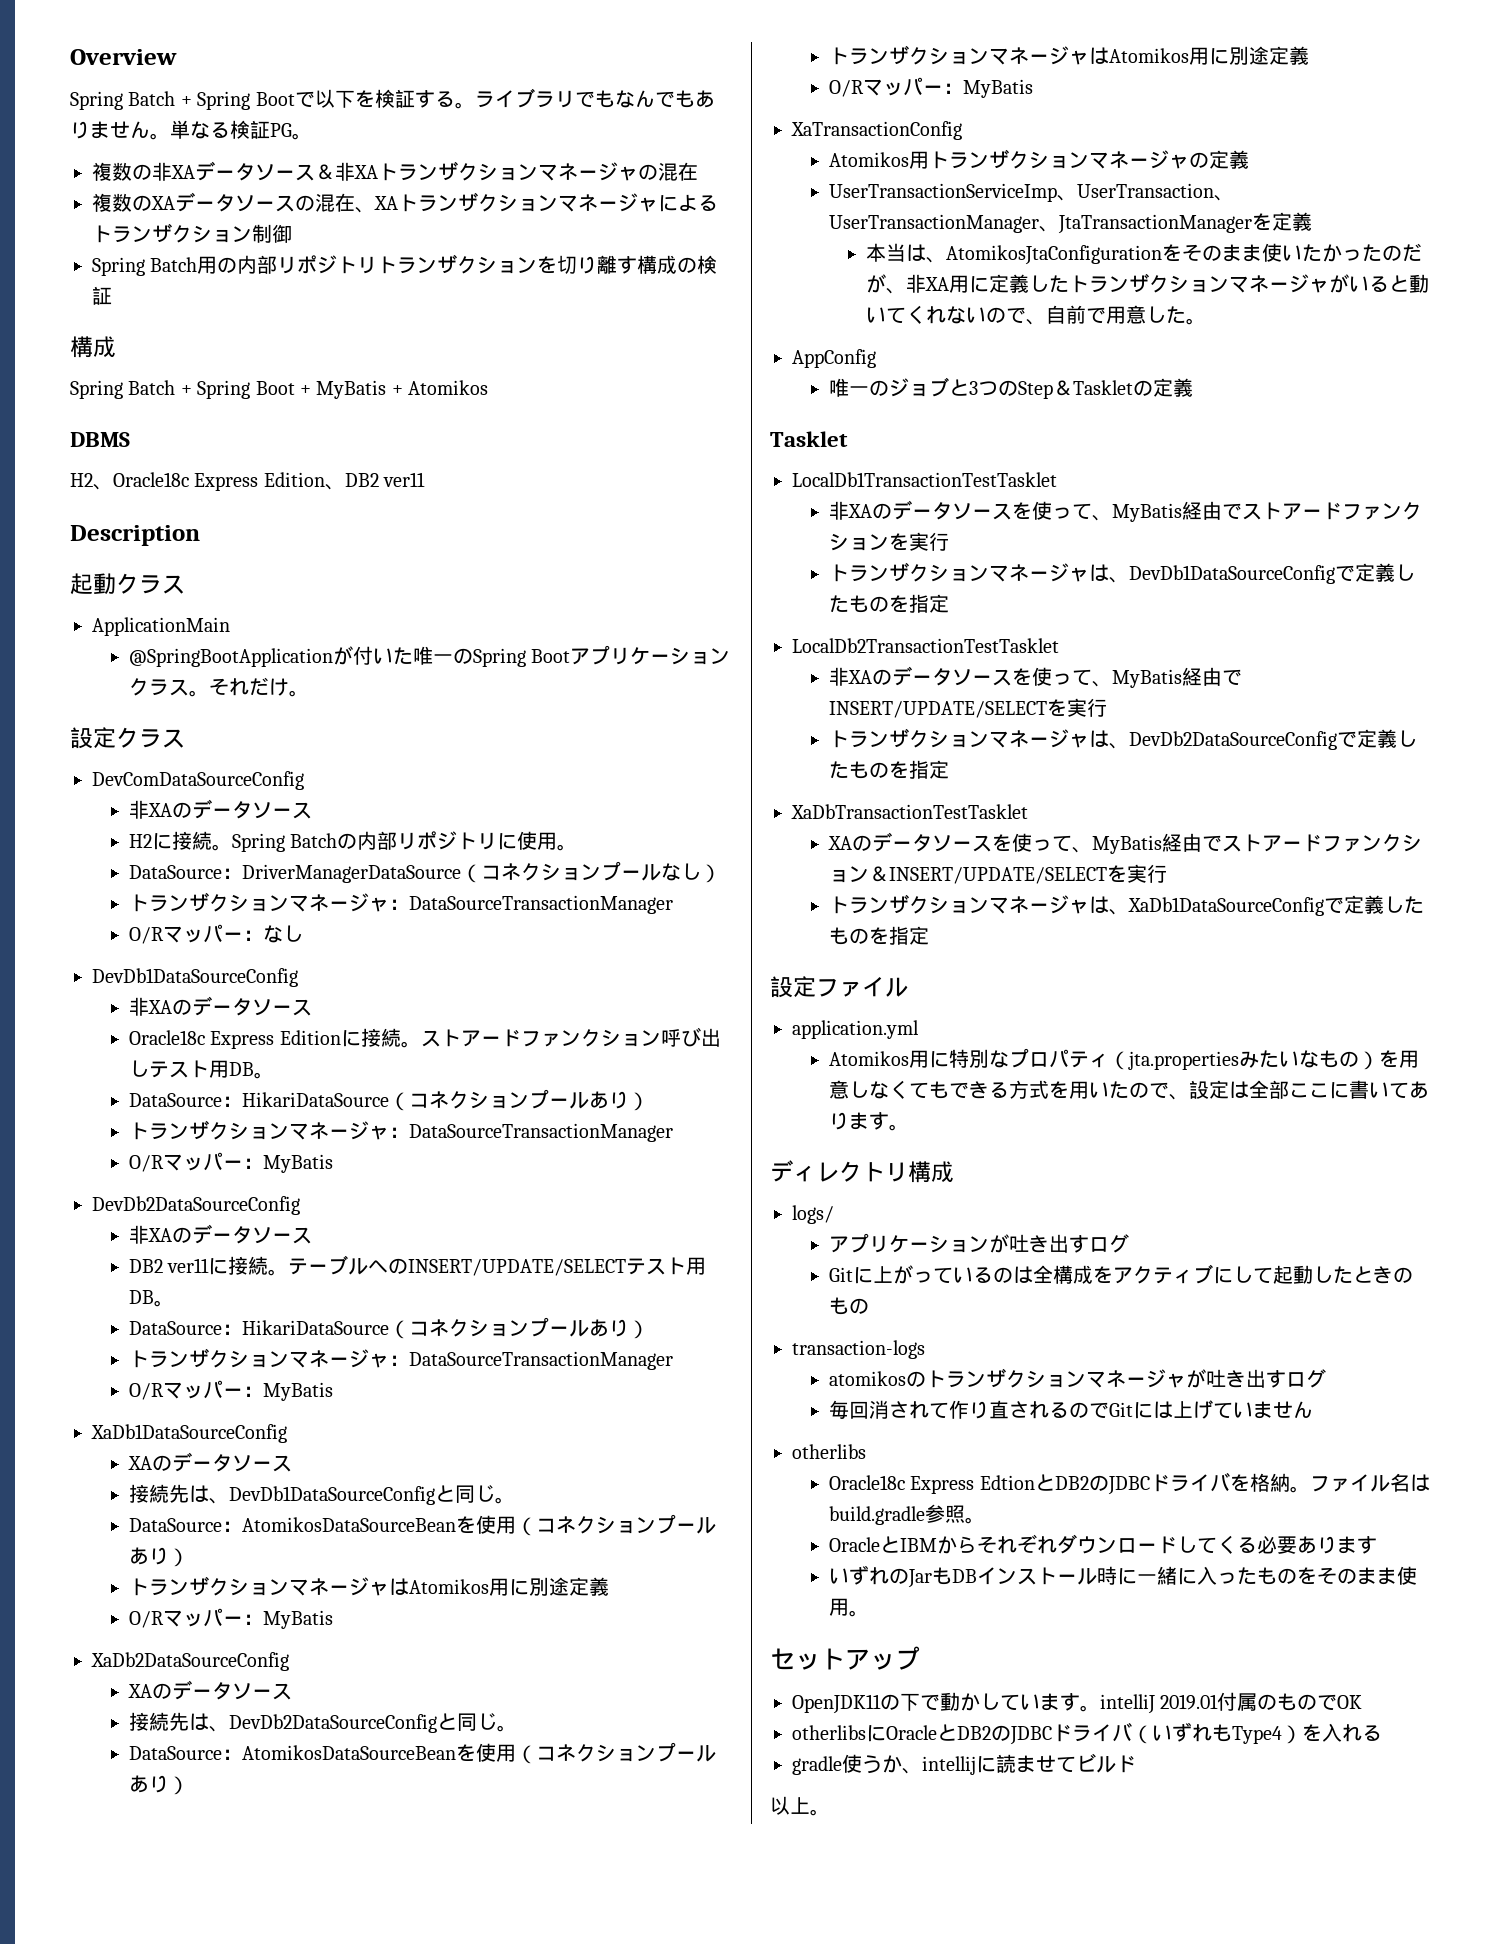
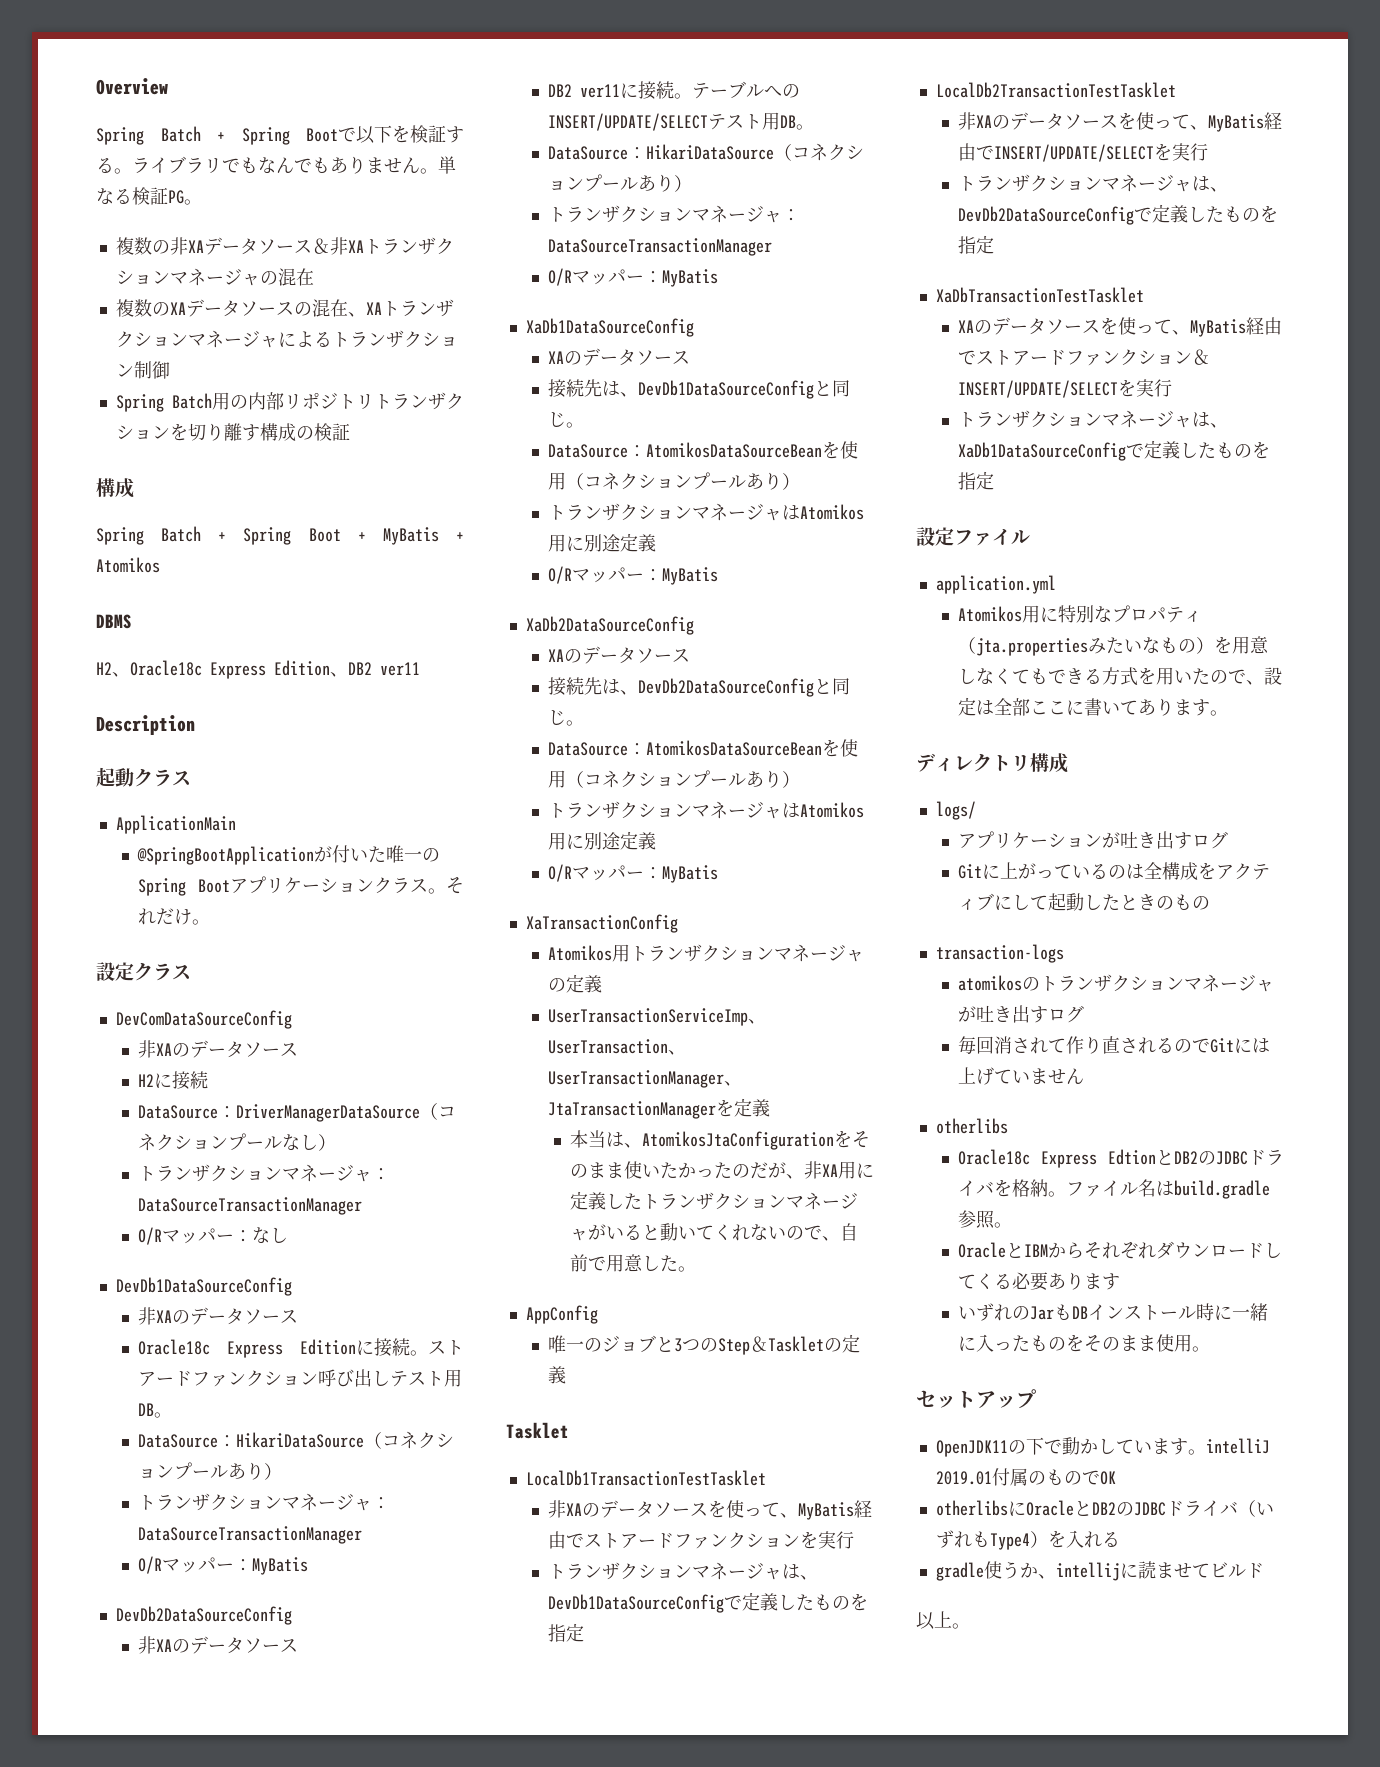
- H2に接続。Spring Batchの内部リポジトリに使用。
+ H2に接続

